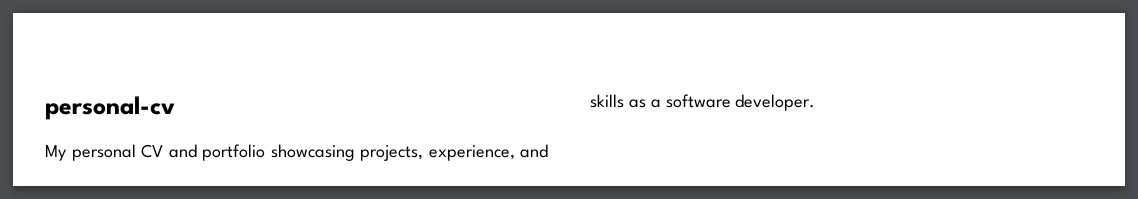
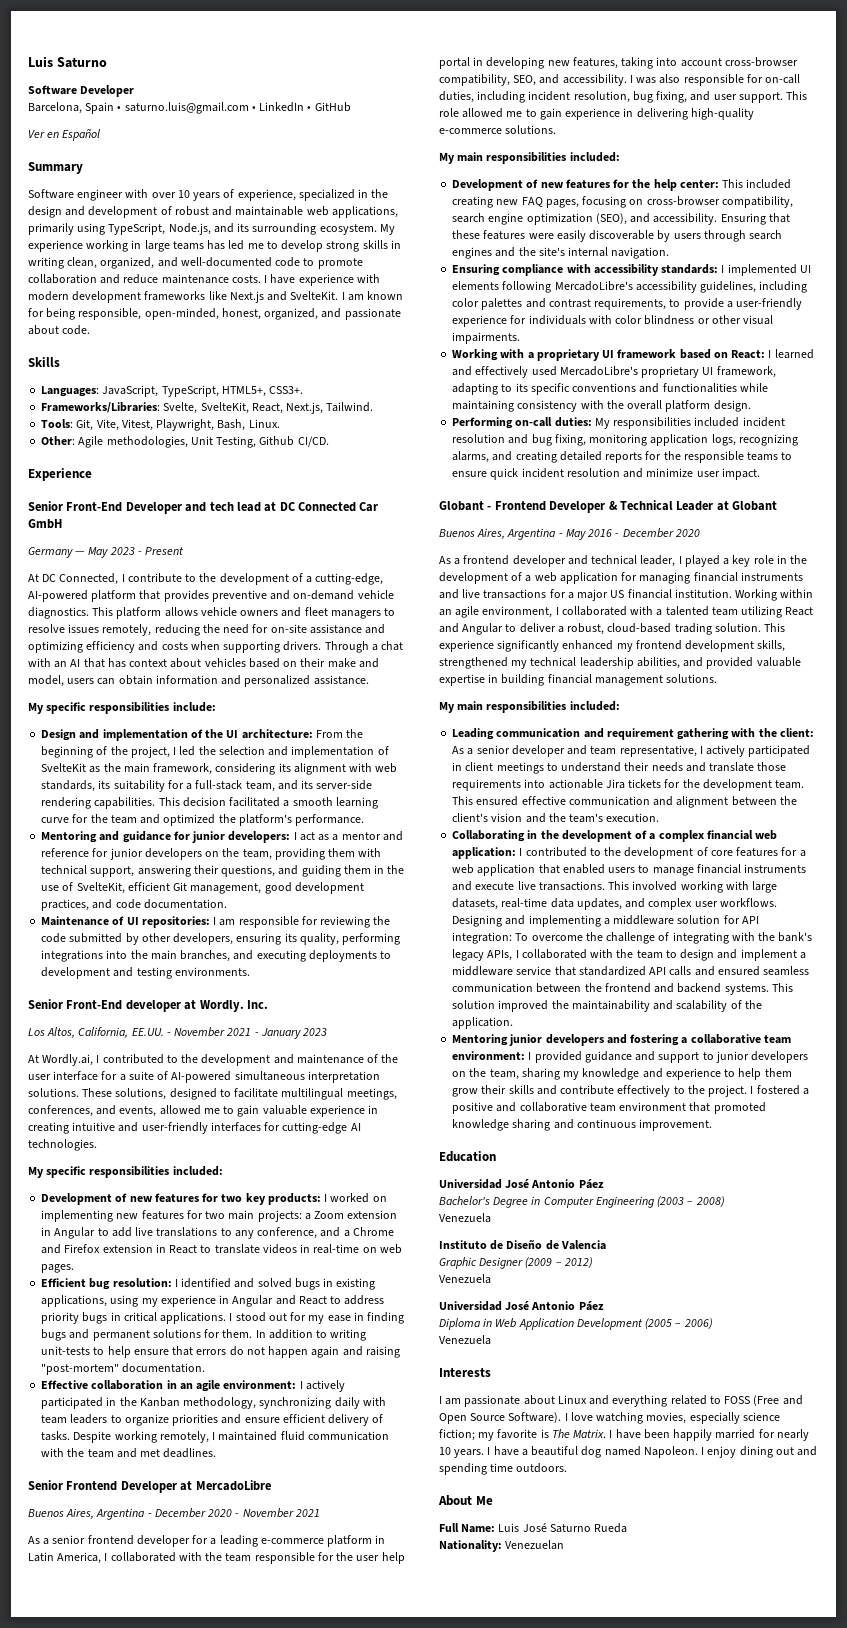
- personal-cv
- My personal CV and portfolio showcasing projects, experience, and skills as a software developer.
+ Luis Saturno
+ Software Developer
+ Barcelona, Spain • saturno.luis@gmail.com • LinkedIn • GitHub
+ Ver en Español
+ Summary
+ Software engineer with over 10 years of experience, specialized in the design and development of robust and maintainable web applications, primarily using TypeScript, Node.js, and its surrounding ecosystem. My experience working in large teams has led me to develop strong skills in writing clean, organized, and well-documented code to promote collaboration and reduce maintenance costs. I have experience with modern development frameworks like Next.js and SvelteKit. I am known for being responsible, open-minded, honest, organized, and passionate about code.
+ Skills
+ Languages: JavaScript, TypeScript, HTML5+, CSS3+.
+ Frameworks/Libraries: Svelte, SvelteKit, React, Next.js, Tailwind.
+ Tools: Git, Vite, Vitest, Playwright, Bash, Linux.
+ Other: Agile methodologies, Unit Testing, Github CI/CD.
+ Experience
+ Senior Front-End Developer and tech lead at DC Connected Car GmbH
+ Germany — May 2023 - Present
+ At DC Connected, I contribute to the development of a cutting-edge, AI-powered platform that provides preventive and on-demand vehicle diagnostics. This platform allows vehicle owners and fleet managers to resolve issues remotely, reducing the need for on-site assistance and optimizing efficiency and costs when supporting drivers. Through a chat with an AI that has context about vehicles based on their make and model, users can obtain information and personalized assistance.
+ My specific responsibilities include:
+ Design and implementation of the UI architecture: From the beginning of the project, I led the selection and implementation of SvelteKit as the main framework, considering its alignment with web standards, its suitability for a full-stack team, and its server-side rendering capabilities. This decision facilitated a smooth learning curve for the team and optimized the platform's performance.
+ Mentoring and guidance for junior developers: I act as a mentor and reference for junior developers on the team, providing them with technical support, answering their questions, and guiding them in the use of SvelteKit, efficient Git management, good development practices, and code documentation.
+ Maintenance of UI repositories: I am responsible for reviewing the code submitted by other developers, ensuring its quality, performing integrations into the main branches, and executing deployments to development and testing environments.
+ Senior Front-End developer at Wordly. Inc.
+ Los Altos, California, EE.UU. - November 2021 - January 2023
+ At Wordly.ai, I contributed to the development and maintenance of the user interface for a suite of AI-powered simultaneous interpretation solutions. These solutions, designed to facilitate multilingual meetings, conferences, and events, allowed me to gain valuable experience in creating intuitive and user-friendly interfaces for cutting-edge AI technologies.
+ My specific responsibilities included:
+ Development of new features for two key products: I worked on implementing new features for two main projects: a Zoom extension in Angular to add live translations to any conference, and a Chrome and Firefox extension in React to translate videos in real-time on web pages.
+ Efficient bug resolution: I identified and solved bugs in existing applications, using my experience in Angular and React to address priority bugs in critical applications. I stood out for my ease in finding bugs and permanent solutions for them. In addition to writing unit-tests to help ensure that errors do not happen again and raising "post-mortem" documentation.
+ Effective collaboration in an agile environment: I actively participated in the Kanban methodology, synchronizing daily with team leaders to organize priorities and ensure efficient delivery of tasks. Despite working remotely, I maintained fluid communication with the team and met deadlines.
+ Senior Frontend Developer at MercadoLibre
+ Buenos Aires, Argentina - December 2020 - November 2021
+ As a senior frontend developer for a leading e-commerce platform in Latin America, I collaborated with the team responsible for the user help portal in developing new features, taking into account cross-browser compatibility, SEO, and accessibility. I was also responsible for on-call duties, including incident resolution, bug fixing, and user support. This role allowed me to gain experience in delivering high-quality e-commerce solutions.
+ My main responsibilities included:
+ Development of new features for the help center: This included creating new FAQ pages, focusing on cross-browser compatibility, search engine optimization (SEO), and accessibility. Ensuring that these features were easily discoverable by users through search engines and the site's internal navigation.
+ Ensuring compliance with accessibility standards: I implemented UI elements following MercadoLibre's accessibility guidelines, including color palettes and contrast requirements, to provide a user-friendly experience for individuals with color blindness or other visual impairments.
+ Working with a proprietary UI framework based on React: I learned and effectively used MercadoLibre's proprietary UI framework, adapting to its specific conventions and functionalities while maintaining consistency with the overall platform design.
+ Performing on-call duties: My responsibilities included incident resolution and bug fixing, monitoring application logs, recognizing alarms, and creating detailed reports for the responsible teams to ensure quick incident resolution and minimize user impact.
+ Globant - Frontend Developer & Technical Leader at Globant
+ Buenos Aires, Argentina - May 2016 - December 2020
+ As a frontend developer and technical leader, I played a key role in the development of a web application for managing financial instruments and live transactions for a major US financial institution. Working within an agile environment, I collaborated with a talented team utilizing React and Angular to deliver a robust, cloud-based trading solution. This experience significantly enhanced my frontend development skills, strengthened my technical leadership abilities, and provided valuable expertise in building financial management solutions.
+ My main responsibilities included:
+ Leading communication and requirement gathering with the client: As a senior developer and team representative, I actively participated in client meetings to understand their needs and translate those requirements into actionable Jira tickets for the development team. This ensured effective communication and alignment between the client's vision and the team's execution.
+ Collaborating in the development of a complex financial web application: I contributed to the development of core features for a web application that enabled users to manage financial instruments and execute live transactions. This involved working with large datasets, real-time data updates, and complex user workflows. Designing and implementing a middleware solution for API integration: To overcome the challenge of integrating with the bank's legacy APIs, I collaborated with the team to design and implement a middleware service that standardized API calls and ensured seamless communication between the frontend and backend systems. This solution improved the maintainability and scalability of the application.
+ Mentoring junior developers and fostering a collaborative team environment: I provided guidance and support to junior developers on the team, sharing my knowledge and experience to help them grow their skills and contribute effectively to the project. I fostered a positive and collaborative team environment that promoted knowledge sharing and continuous improvement.
+ Education
+ Universidad José Antonio Páez
+ Bachelor's Degree in Computer Engineering (2003 – 2008)
+ Venezuela
+ Instituto de Diseño de Valencia
+ Graphic Designer (2009 – 2012)
+ Venezuela
+ Universidad José Antonio Páez
+ Diploma in Web Application Development (2005 – 2006)
+ Venezuela
+ Interests
+ I am passionate about Linux and everything related to FOSS (Free and Open Source Software). I love watching movies, especially science fiction; my favorite is The Matrix. I have been happily married for nearly 10 years. I have a beautiful dog named Napoleon. I enjoy dining out and spending time outdoors.
+ About Me
+ Full Name: Luis José Saturno Rueda
+ Nationality: Venezuelan

